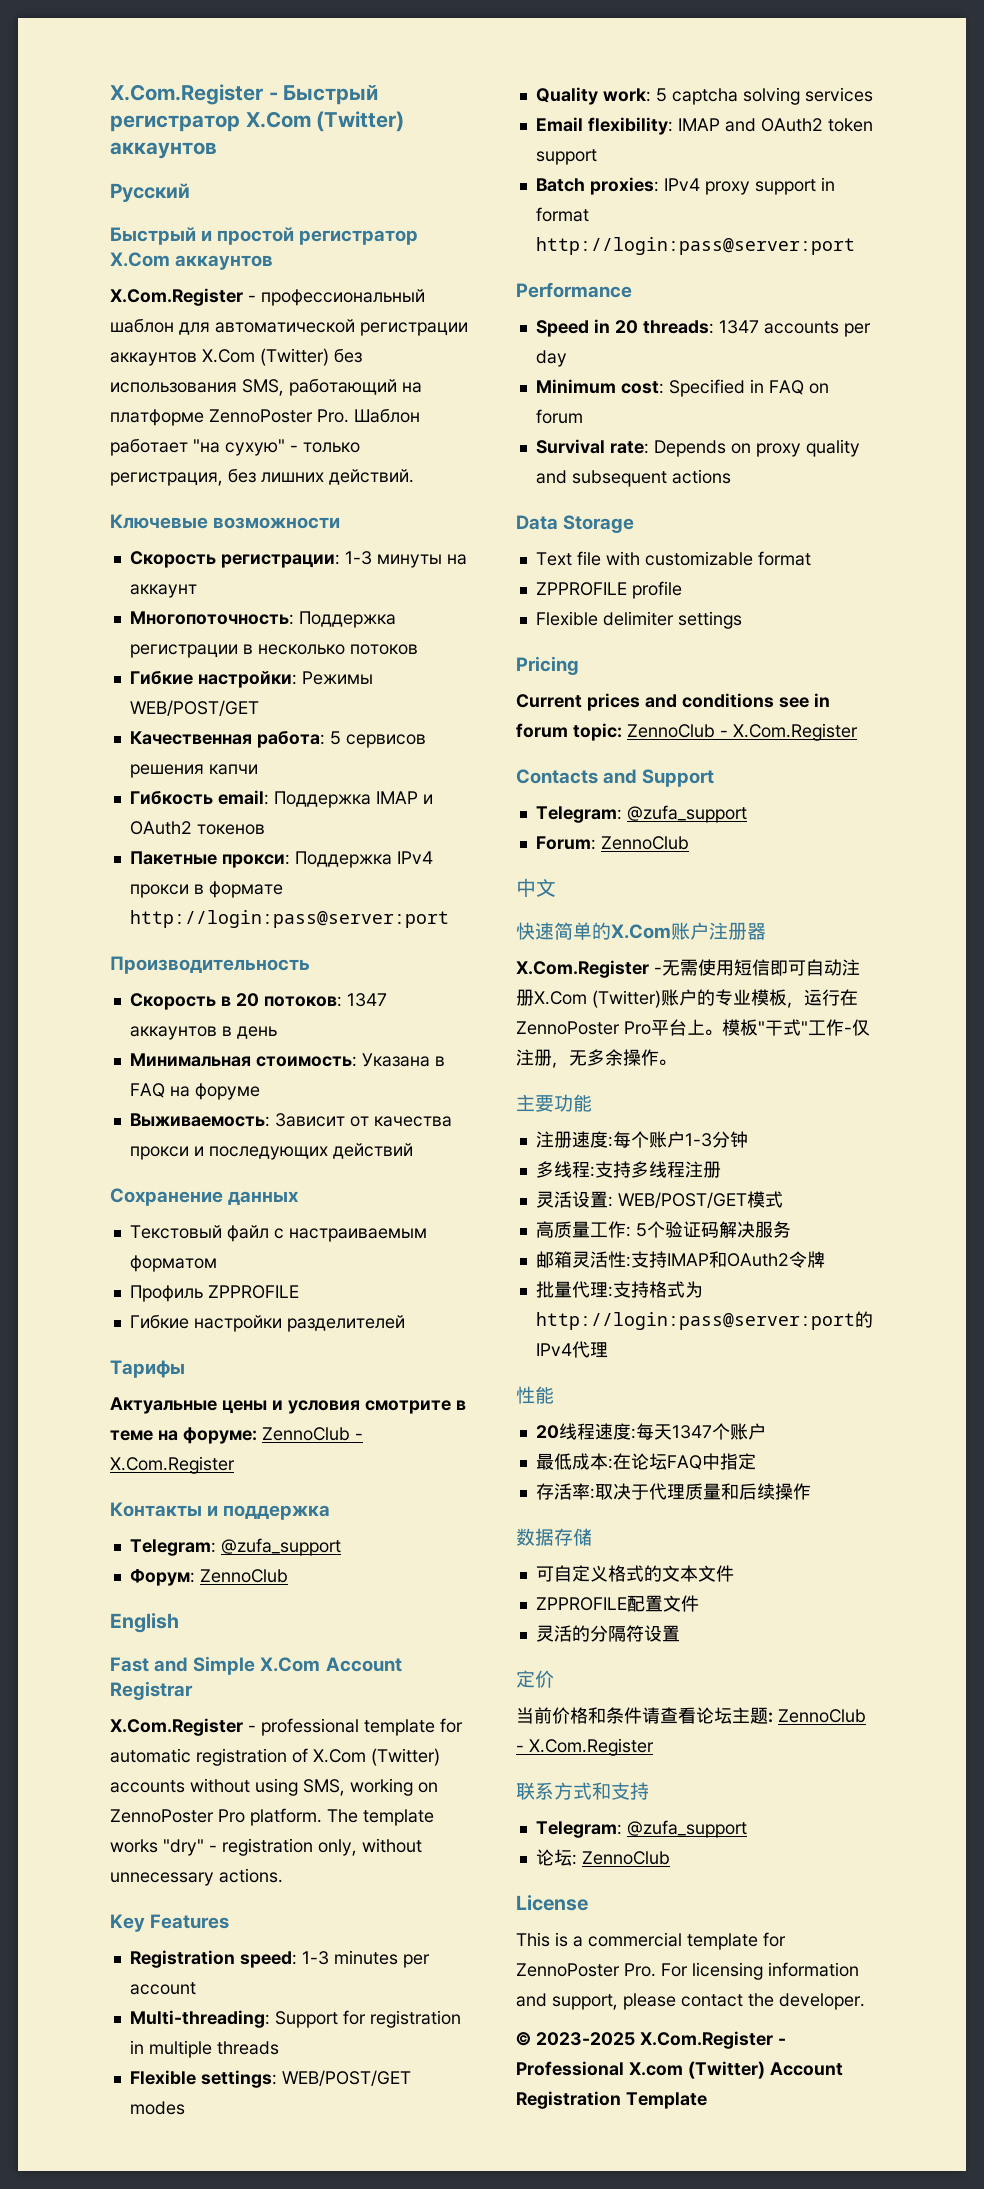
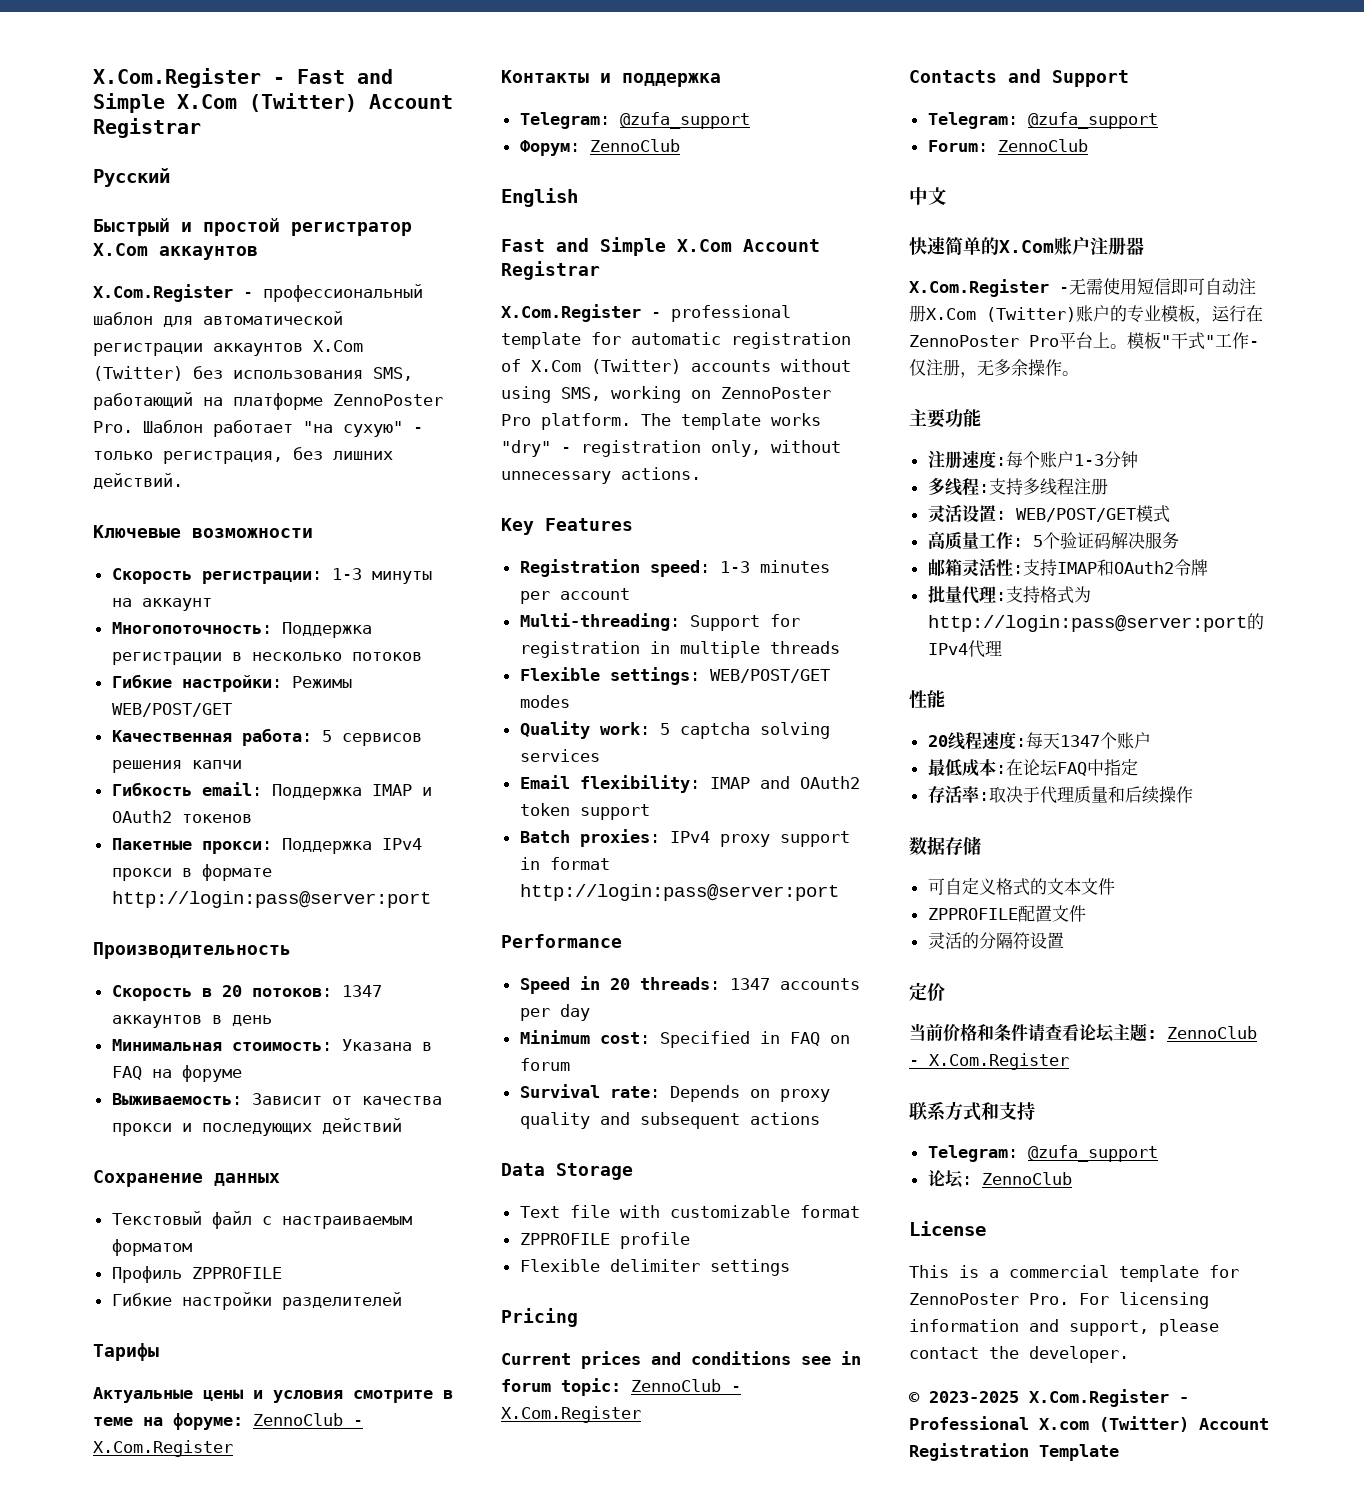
- X.Com.Register - Быстрый регистратор X.Com (Twitter) аккаунтов
+ X.Com.Register - Fast and Simple X.Com (Twitter) Account Registrar

